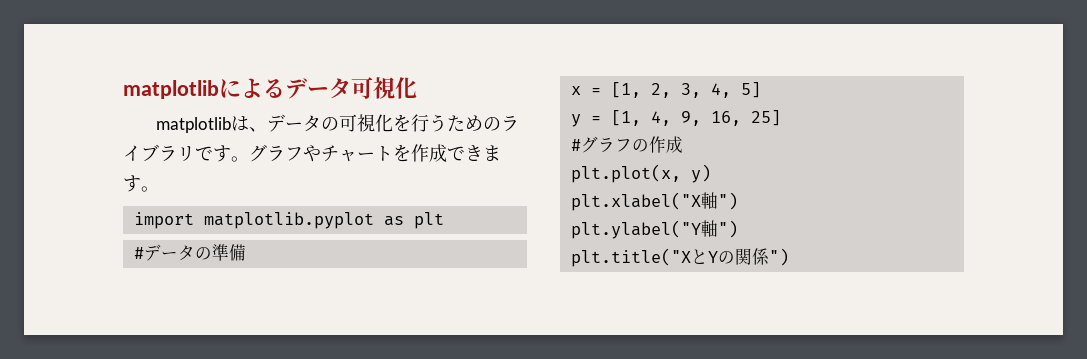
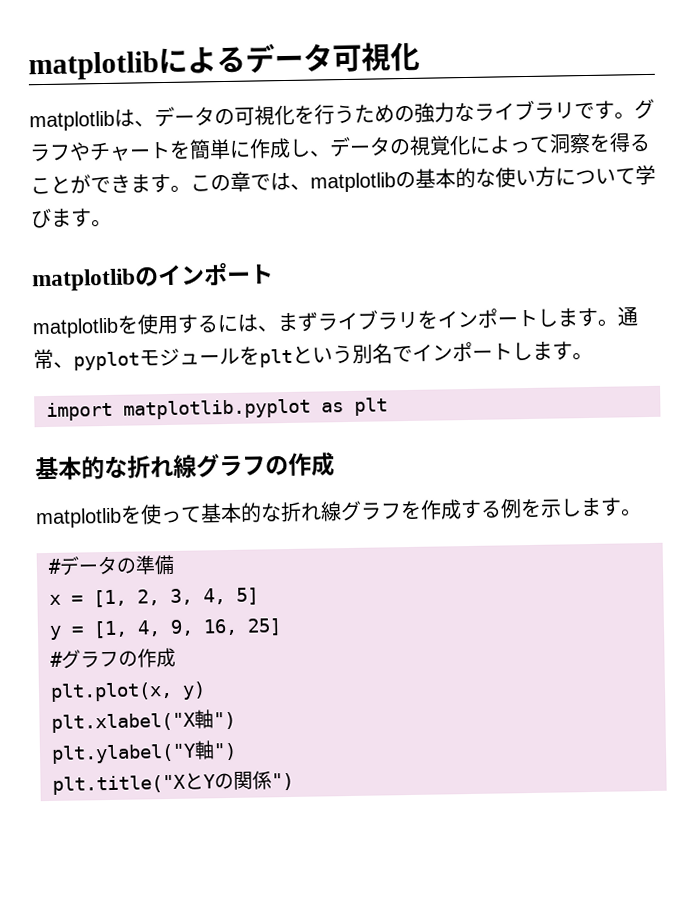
- matplotlibは、データの可視化を行うためのライブラリです。
+ matplotlibは、データの可視化を行うための強力なライブラリです。
- グラフやチャートを作成できます。
+ グラフやチャートを簡単に作成し、データの視覚化によって洞察を得ることができます。この章では、matplotlibの基本的な使い方について学びます。
+ matplotlibのインポート
+ matplotlibを使用するには、まずライブラリをインポートします。通常、pyplotモジュールをpltという別名でインポートします。
  import matplotlib.pyplot as plt
+ 基本的な折れ線グラフの作成
+ matplotlibを使って基本的な折れ線グラフを作成する例を示します。

